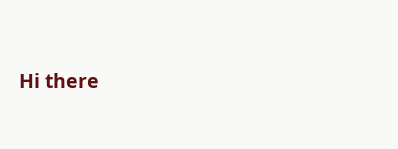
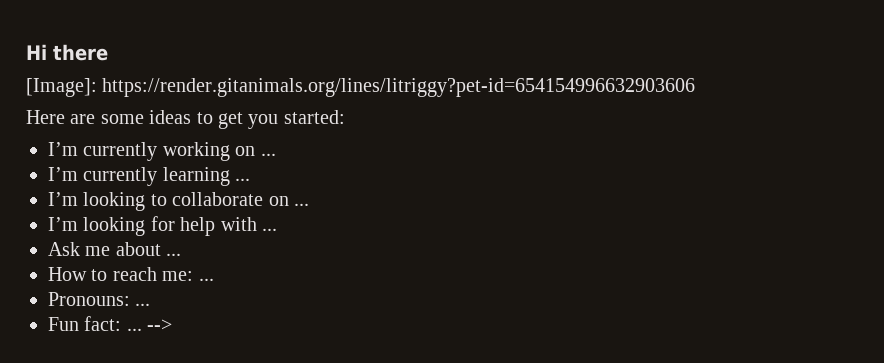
+ [Image]: https://render.gitanimals.org/lines/litriggy?pet-id=654154996632903606
+ Here are some ideas to get you started:
+ I’m currently working on ...
+ I’m currently learning ...
+ I’m looking to collaborate on ...
+ I’m looking for help with ...
+ Ask me about ...
+ How to reach me: ...
+ Pronouns: ...
+ Fun fact: ... -->

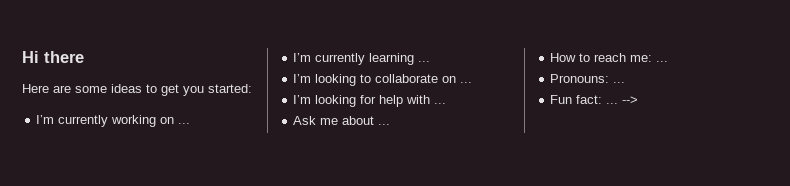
- [Image]: https://render.gitanimals.org/lines/litriggy?pet-id=654154996632903606

